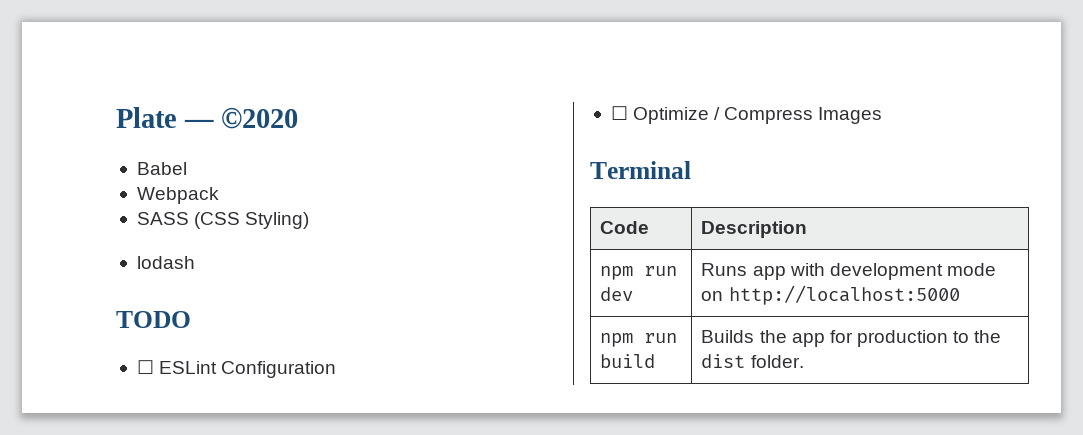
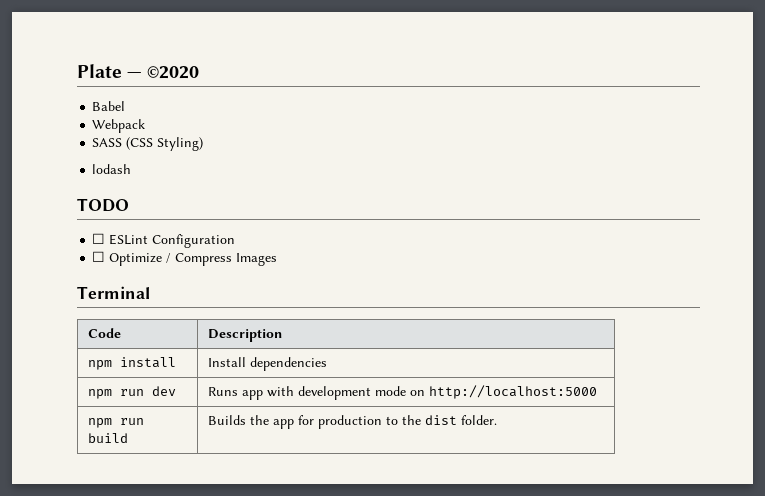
+ npm install | Install dependencies

